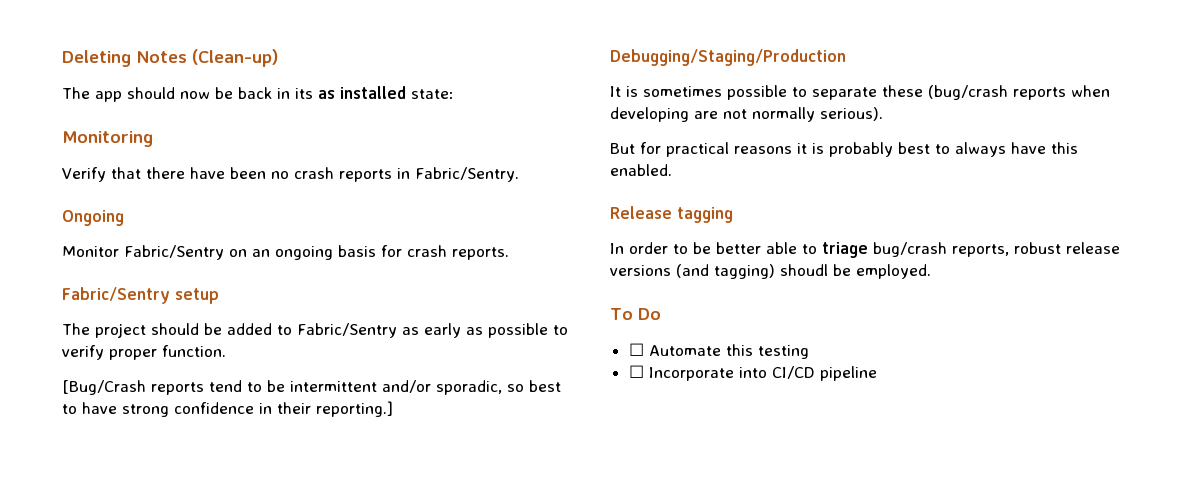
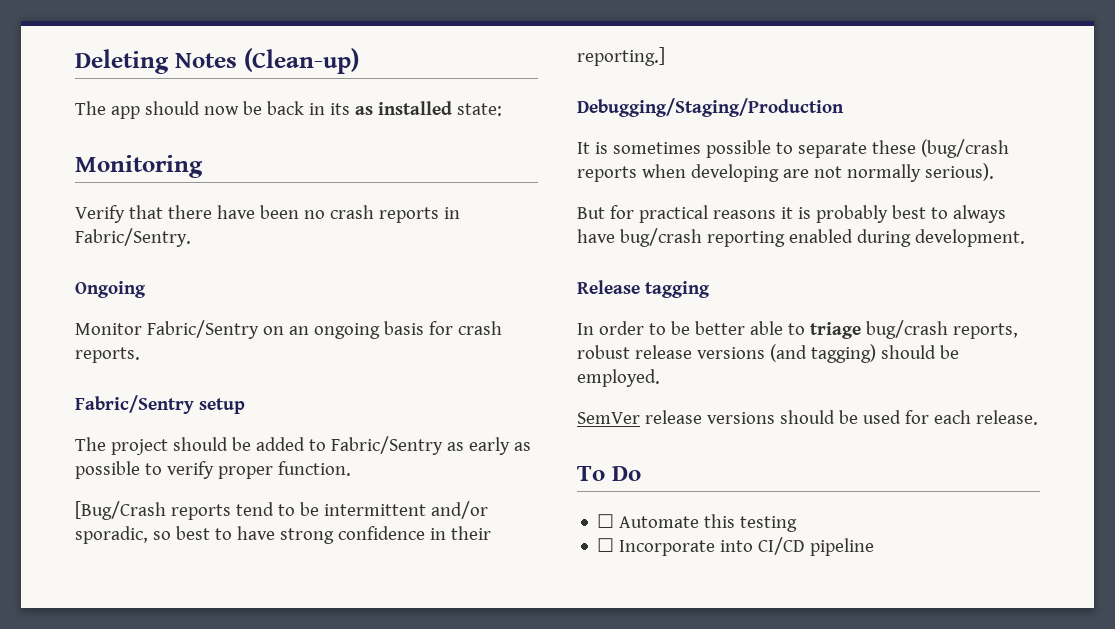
- But for practical reasons it is probably best to always have this enabled.
+ But for practical reasons it is probably best to always have bug/crash reporting enabled during development.
- In order to be better able to triage bug/crash reports, robust release versions (and tagging) shoudl be employed.
+ In order to be better able to triage bug/crash reports, robust release versions (and tagging) should be employed.
+ SemVer release versions should be used for each release.

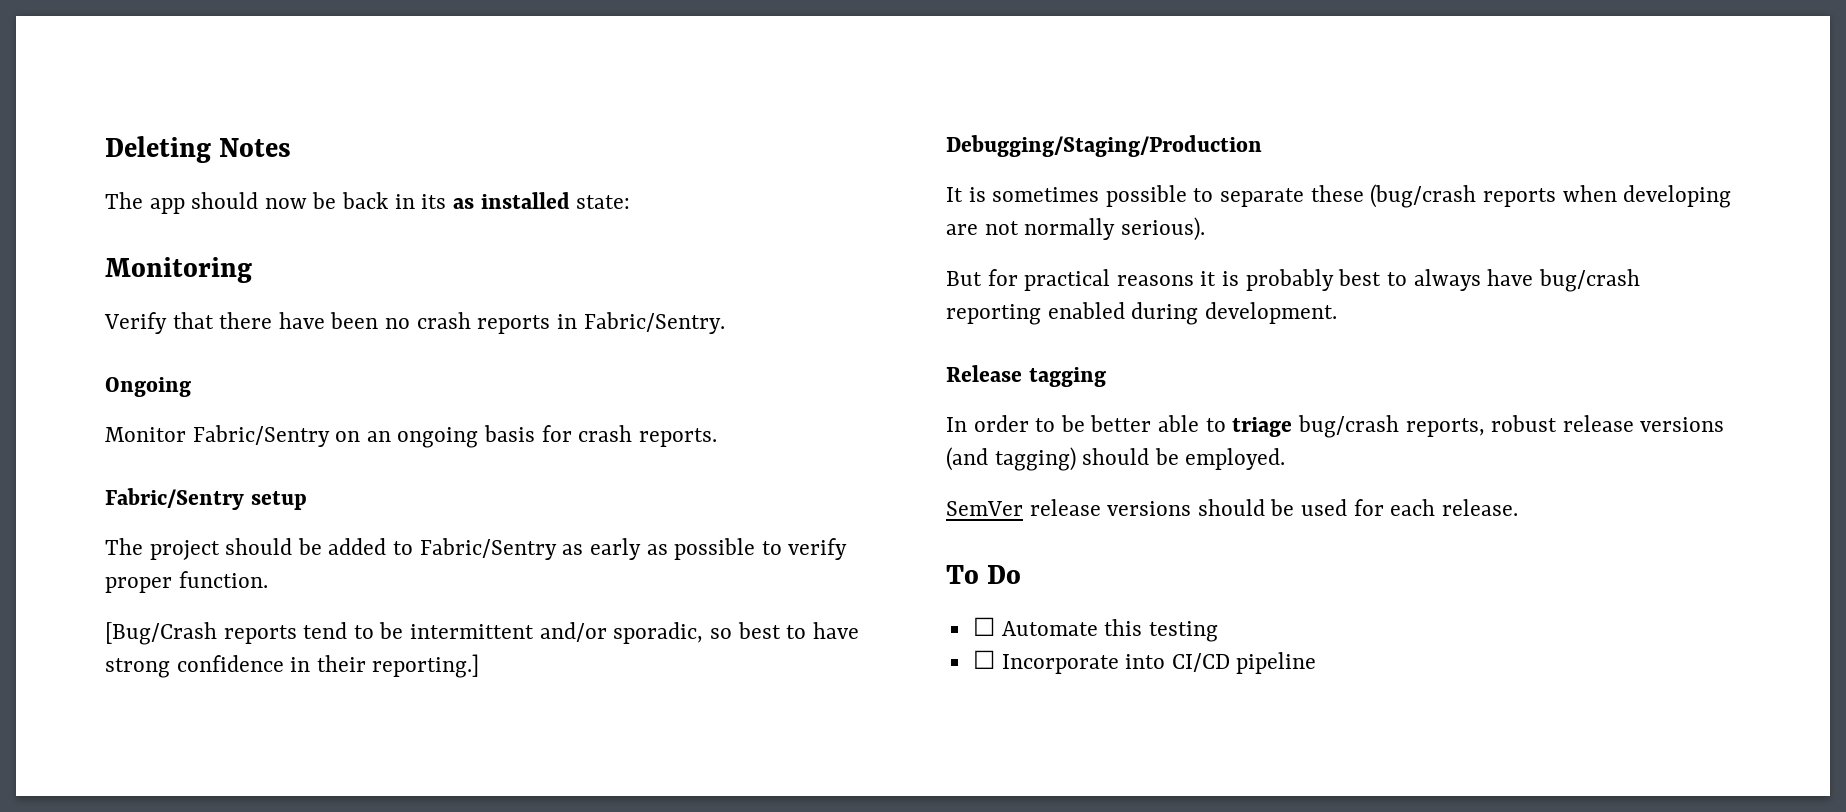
- Deleting Notes (Clean-up)
+ Deleting Notes

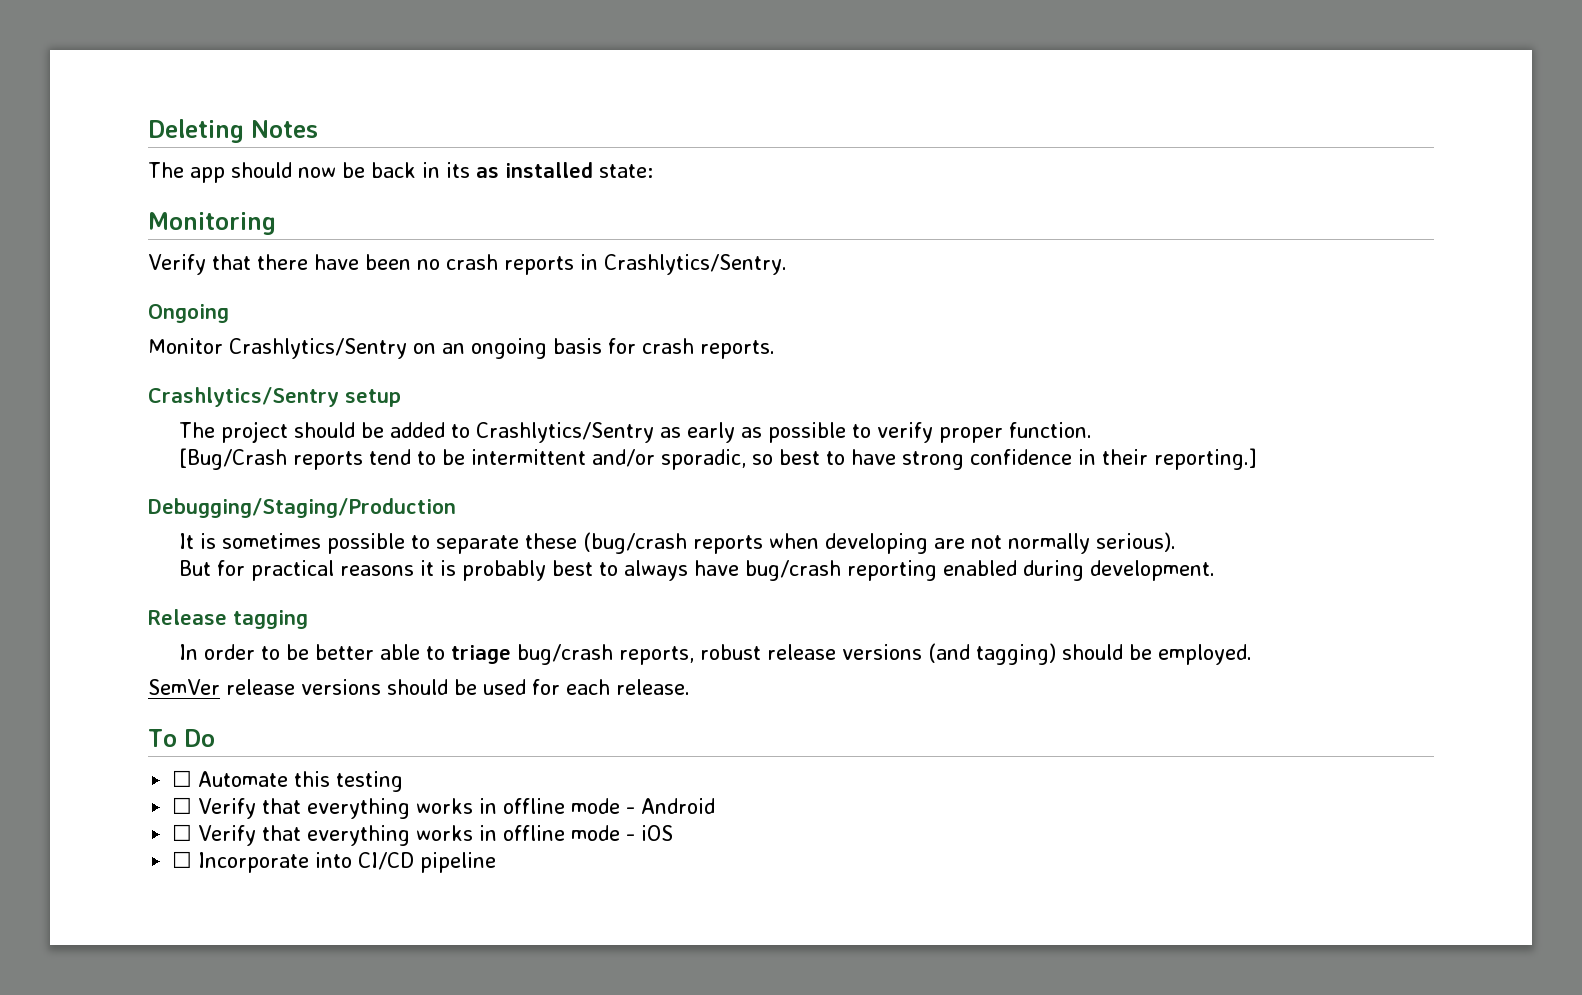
- Verify that there have been no crash reports in Fabric/Sentry.
+ Verify that there have been no crash reports in Crashlytics/Sentry.
- Monitor Fabric/Sentry on an ongoing basis for crash reports.
+ Monitor Crashlytics/Sentry on an ongoing basis for crash reports.
- Fabric/Sentry setup
+ Crashlytics/Sentry setup
- The project should be added to Fabric/Sentry as early as possible to verify proper function.
+ The project should be added to Crashlytics/Sentry as early as possible to verify proper function.
+ ☐ Verify that everything works in offline mode - Android
+ ☐ Verify that everything works in offline mode - iOS

